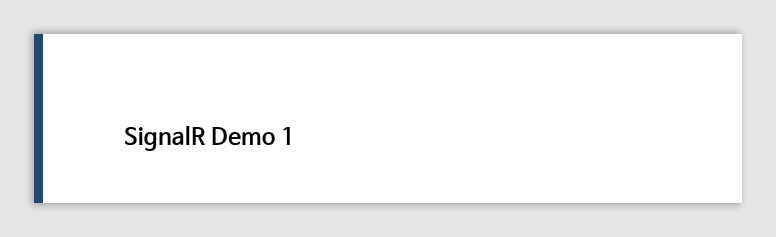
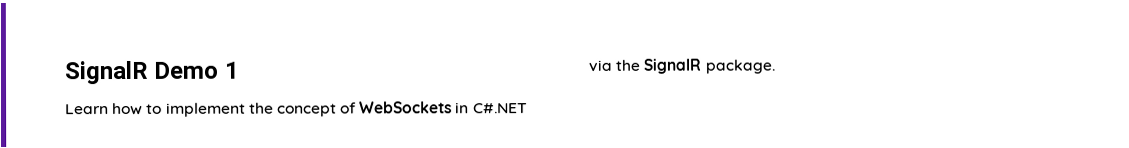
+ Learn how to implement the concept of WebSockets in C#.NET via the SignalR package.

